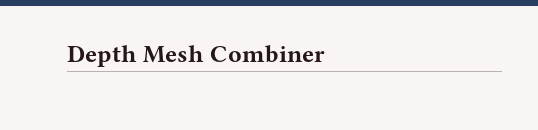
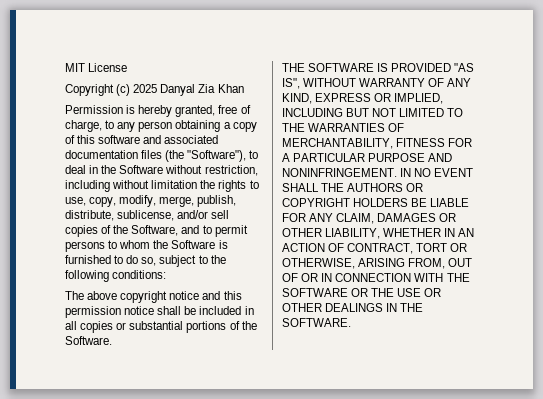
- Depth Mesh Combiner
+ MIT License
+ Copyright (c) 2025 Danyal Zia Khan
+ Permission is hereby granted, free of charge, to any person obtaining a copy of this software and associated documentation files (the "Software"), to deal in the Software without restriction, including without limitation the rights to use, copy, modify, merge, publish, distribute, sublicense, and/or sell copies of the Software, and to permit persons to whom the Software is furnished to do so, subject to the following conditions:
+ The above copyright notice and this permission notice shall be included in all copies or substantial portions of the Software.
+ THE SOFTWARE IS PROVIDED "AS IS", WITHOUT WARRANTY OF ANY KIND, EXPRESS OR IMPLIED, INCLUDING BUT NOT LIMITED TO THE WARRANTIES OF MERCHANTABILITY, FITNESS FOR A PARTICULAR PURPOSE AND NONINFRINGEMENT. IN NO EVENT SHALL THE AUTHORS OR COPYRIGHT HOLDERS BE LIABLE FOR ANY CLAIM, DAMAGES OR OTHER LIABILITY, WHETHER IN AN ACTION OF CONTRACT, TORT OR OTHERWISE, ARISING FROM, OUT OF OR IN CONNECTION WITH THE SOFTWARE OR THE USE OR OTHER DEALINGS IN THE SOFTWARE.

